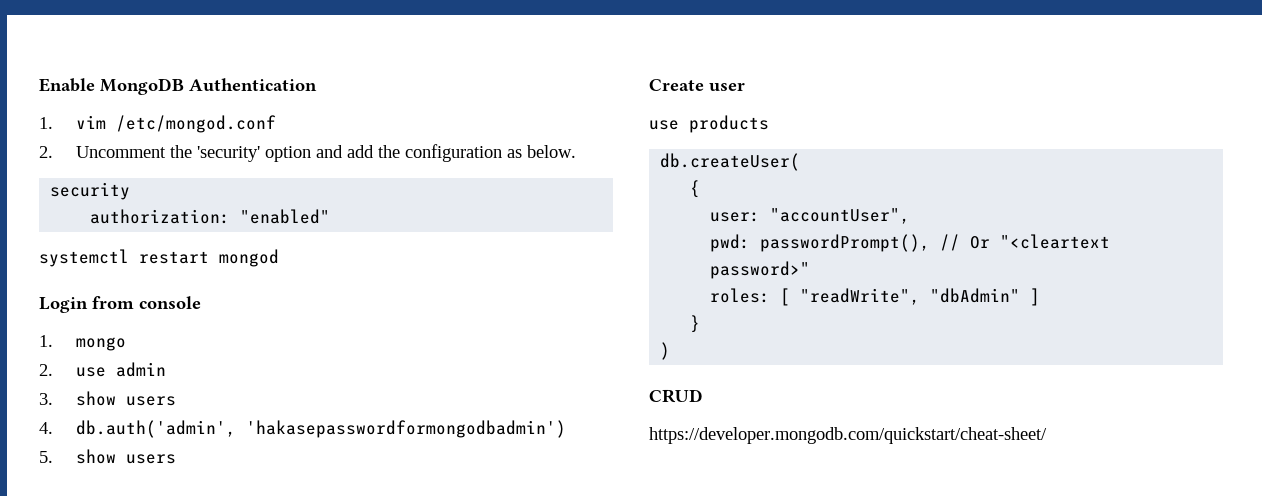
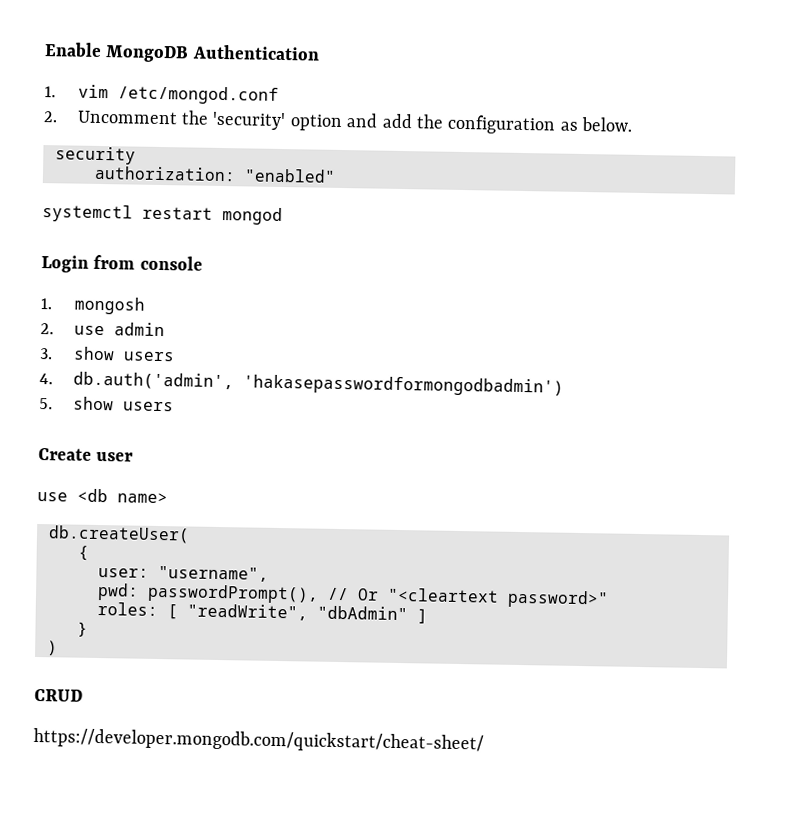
- 1. mongo
+ 1. mongosh
- use products
+ use <db name>
- user: "accountUser",
+ user: "username",

